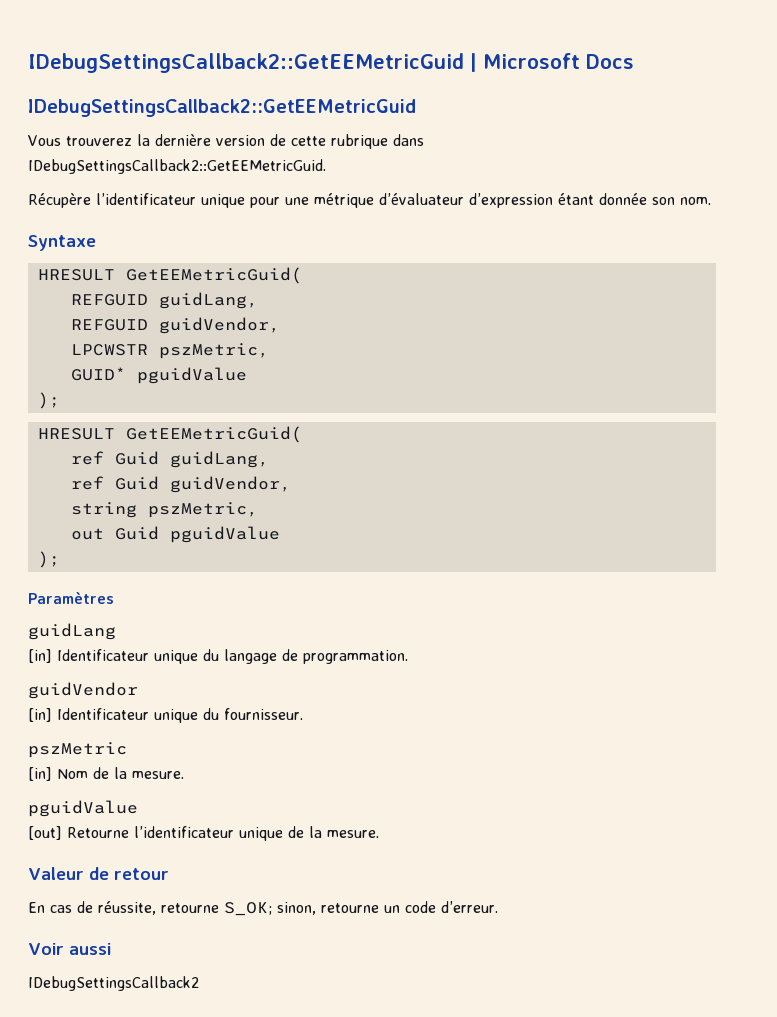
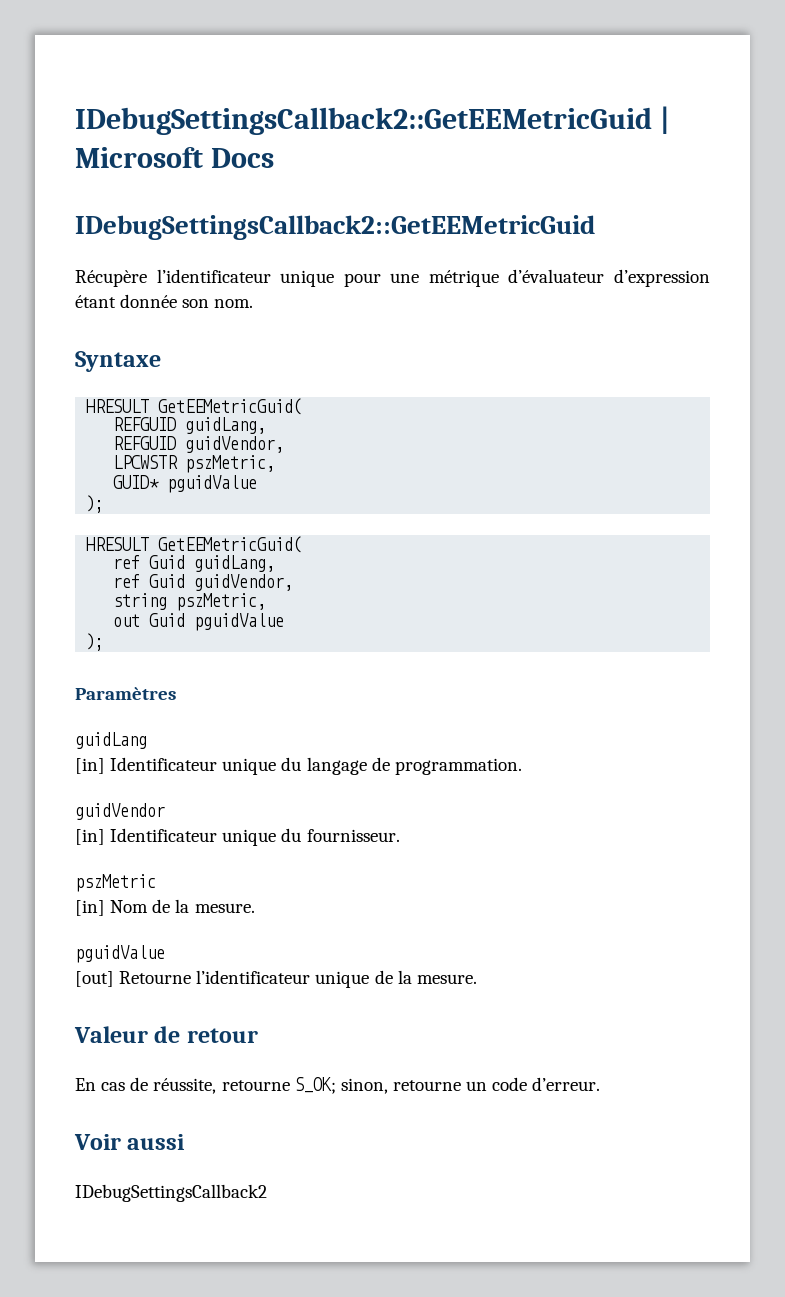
- Vous trouverez la dernière version de cette rubrique dans IDebugSettingsCallback2::GetEEMetricGuid.

